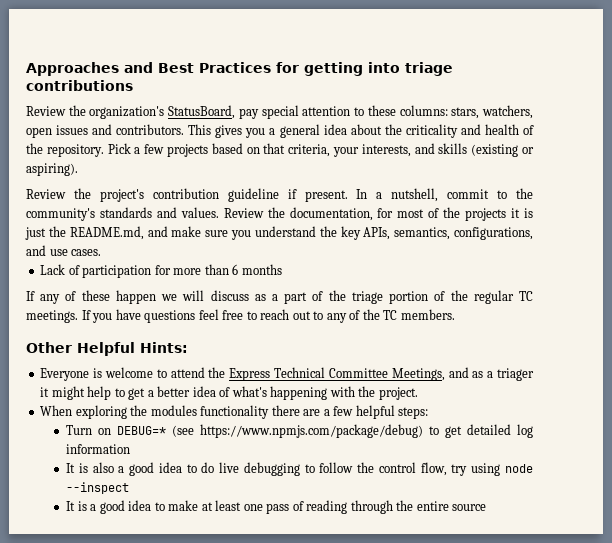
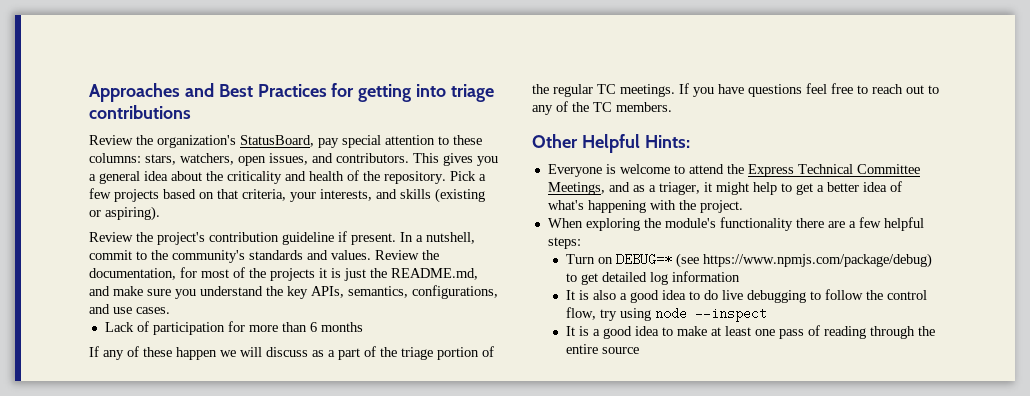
- Review the organization's StatusBoard, pay special attention to these columns: stars, watchers, open issues and contributors.
+ Review the organization's StatusBoard, pay special attention to these columns: stars, watchers, open issues, and contributors.
- Everyone is welcome to attend the Express Technical Committee Meetings, and as a triager it might help to get a better idea of what's happening with the project.
+ Everyone is welcome to attend the Express Technical Committee Meetings, and as a triager, it might help to get a better idea of what's happening with the project.
- When exploring the modules functionality there are a few helpful steps:
+ When exploring the module's functionality there are a few helpful steps:

